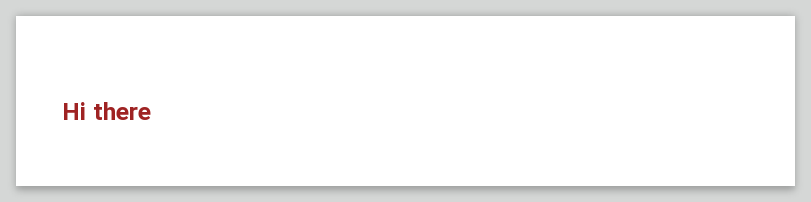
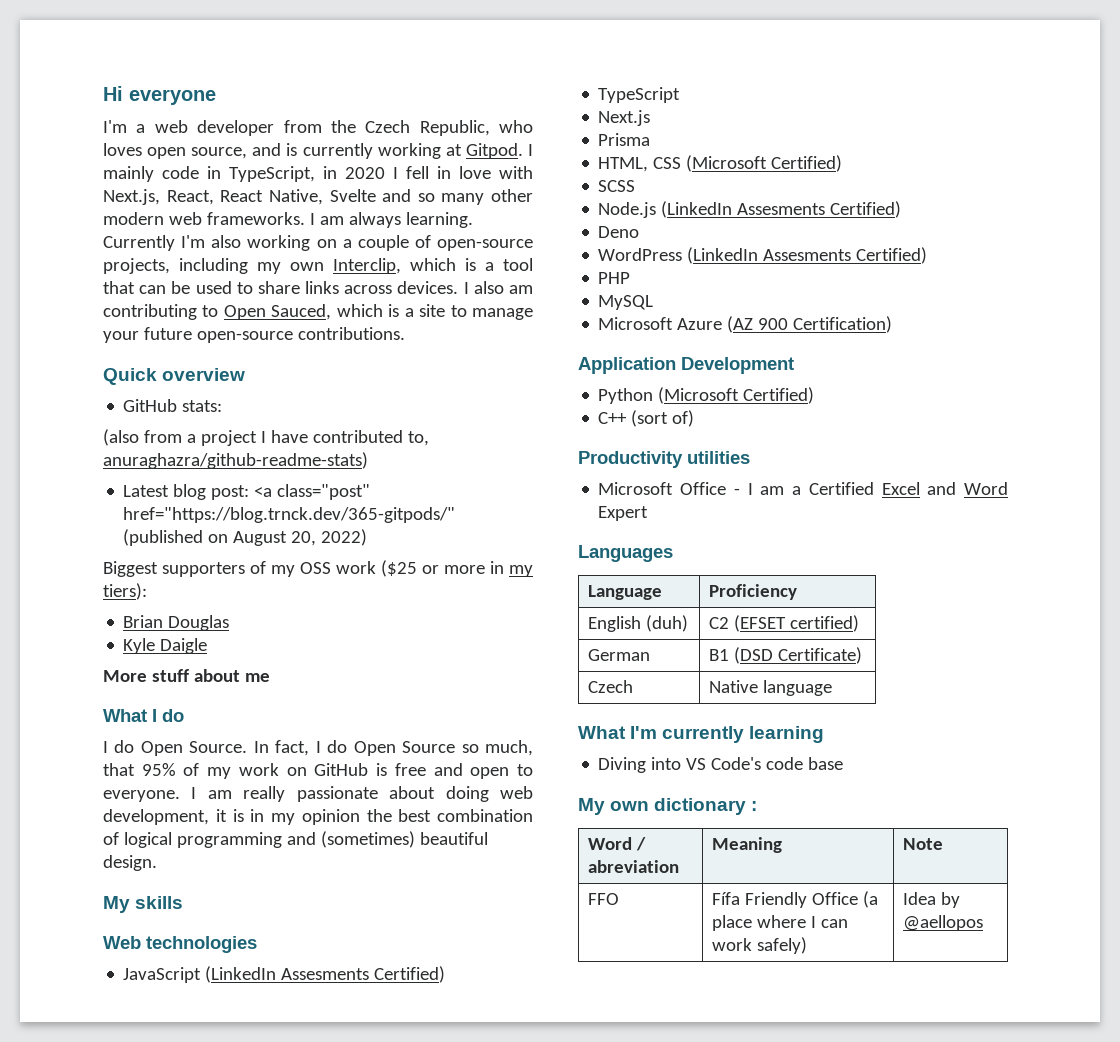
- Hi there
+ Hi everyone
+ I'm a web developer from the Czech Republic, who loves open source, and is currently working at Gitpod. I mainly code in TypeScript, in 2020 I fell in love with Next.js, React, React Native, Svelte and so many other modern web frameworks. I am always learning. Currently I'm also working on a couple of open-source projects, including my own Interclip, which is a tool that can be used to share links across devices. I also am contributing to Open Sauced, which is a site to manage your future open-source contributions.
+ Quick overview
+ GitHub stats:
+ (also from a project I have contributed to, anuraghazra/github-readme-stats)
+ Latest blog post: <a class="post" href="https://blog.trnck.dev/365-gitpods/" (published on August 20, 2022)
+ Biggest supporters of my OSS work ($25 or more in my tiers):
+ Brian Douglas
+ Kyle Daigle
+ More stuff about me
+ What I do
+ I do Open Source. In fact, I do Open Source so much, that 95% of my work on GitHub is free and open to everyone. I am really passionate about doing web development, it is in my opinion the best combination of logical programming and (sometimes) beautiful design.
+ My skills
+ Web technologies
+ JavaScript (LinkedIn Assesments Certified)
+ TypeScript
+ Next.js
+ Prisma
+ HTML, CSS (Microsoft Certified)
+ SCSS
+ Node.js (LinkedIn Assesments Certified)
+ Deno
+ WordPress (LinkedIn Assesments Certified)
+ PHP
+ MySQL
+ Microsoft Azure (AZ 900 Certification)
+ Application Development
+ Python (Microsoft Certified)
+ C++ (sort of)
+ Productivity utilities
+ Microsoft Office - I am a Certified Excel and Word Expert
+ Languages
+ Language | Proficiency
+ English (duh) | C2 (EFSET certified)
+ German | B1 (DSD Certificate)
+ Czech | Native language
+ What I'm currently learning
+ Diving into VS Code's code base
+ My own dictionary :
+ Word / abreviation | Meaning | Note
+ FFO | Fífa Friendly Office (a place where I can work safely) | Idea by @aellopos

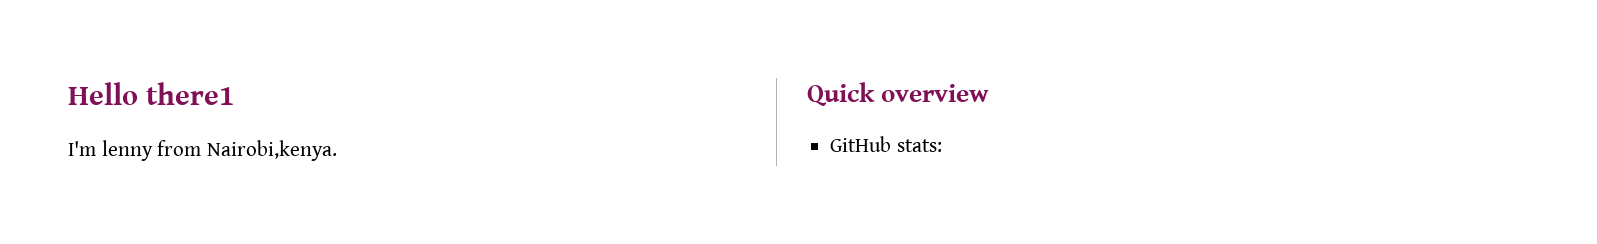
- Hi everyone
- I'm a web developer from the Czech Republic, who loves open source, and is currently working at Gitpod. I mainly code in TypeScript, in 2020 I fell in love with Next.js, React, React Native, Svelte and so many other modern web frameworks. I am always learning. Currently I'm also working on a couple of open-source projects, including my own Interclip, which is a tool that can be used to share links across devices. I also am contributing to Open Sauced, which is a site to manage your future open-source contributions.
+ Hello there1
+ I'm lenny from Nairobi,kenya.
  Quick overview
  GitHub stats:
- (also from a project I have contributed to, anuraghazra/github-readme-stats)
- Latest blog post: <a class="post" href="https://blog.trnck.dev/365-gitpods/" (published on August 20, 2022)
- Biggest supporters of my OSS work ($25 or more in my tiers):
- Brian Douglas
- Kyle Daigle
- More stuff about me
- What I do
- I do Open Source. In fact, I do Open Source so much, that 95% of my work on GitHub is free and open to everyone. I am really passionate about doing web development, it is in my opinion the best combination of logical programming and (sometimes) beautiful design.
- My skills
- Web technologies
- JavaScript (LinkedIn Assesments Certified)
- TypeScript
- Next.js
- Prisma
- HTML, CSS (Microsoft Certified)
- SCSS
- Node.js (LinkedIn Assesments Certified)
- Deno
- WordPress (LinkedIn Assesments Certified)
- PHP
- MySQL
- Microsoft Azure (AZ 900 Certification)
- Application Development
- Python (Microsoft Certified)
- C++ (sort of)
- Productivity utilities
- Microsoft Office - I am a Certified Excel and Word Expert
- Languages
- Language | Proficiency
- English (duh) | C2 (EFSET certified)
- German | B1 (DSD Certificate)
- Czech | Native language
- What I'm currently learning
- Diving into VS Code's code base
- My own dictionary :
- Word / abreviation | Meaning | Note
- FFO | Fífa Friendly Office (a place where I can work safely) | Idea by @aellopos

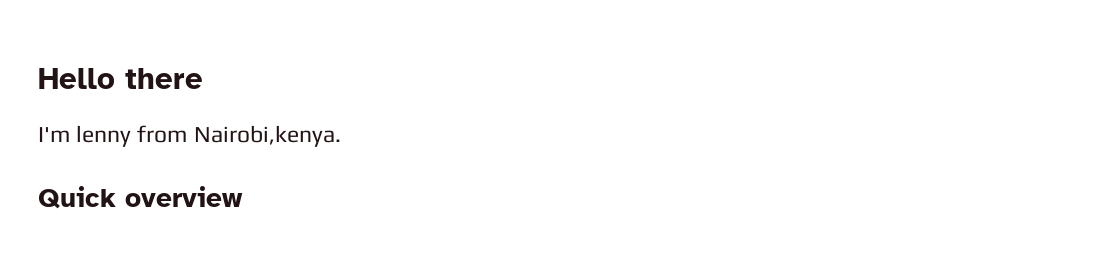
- Hello there1
+ Hello there
- GitHub stats:

